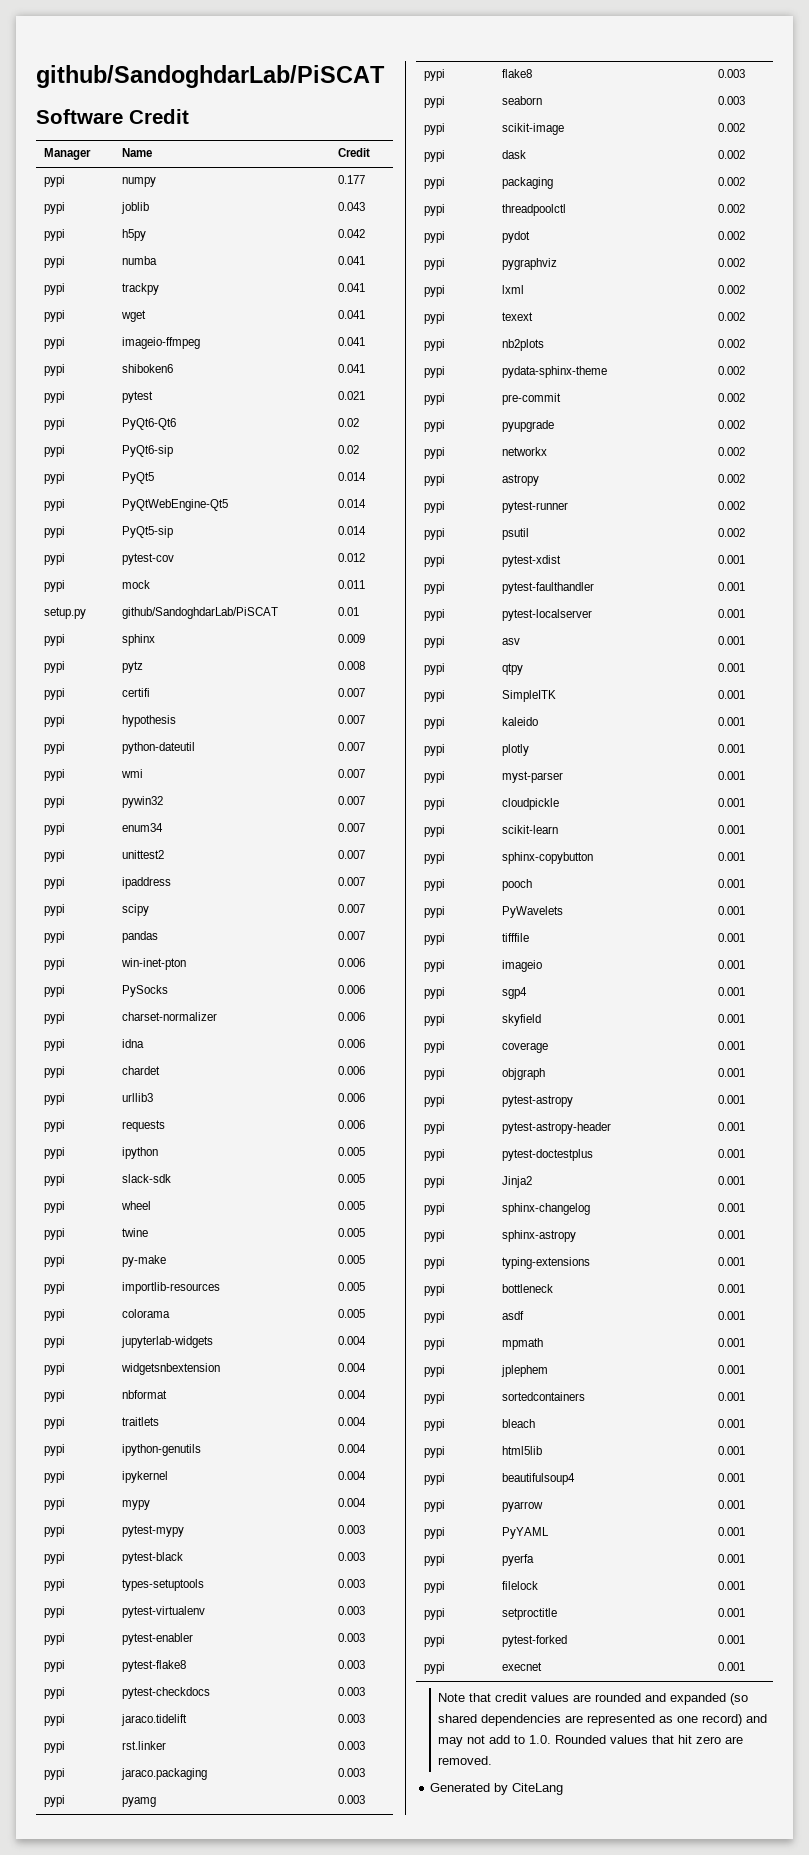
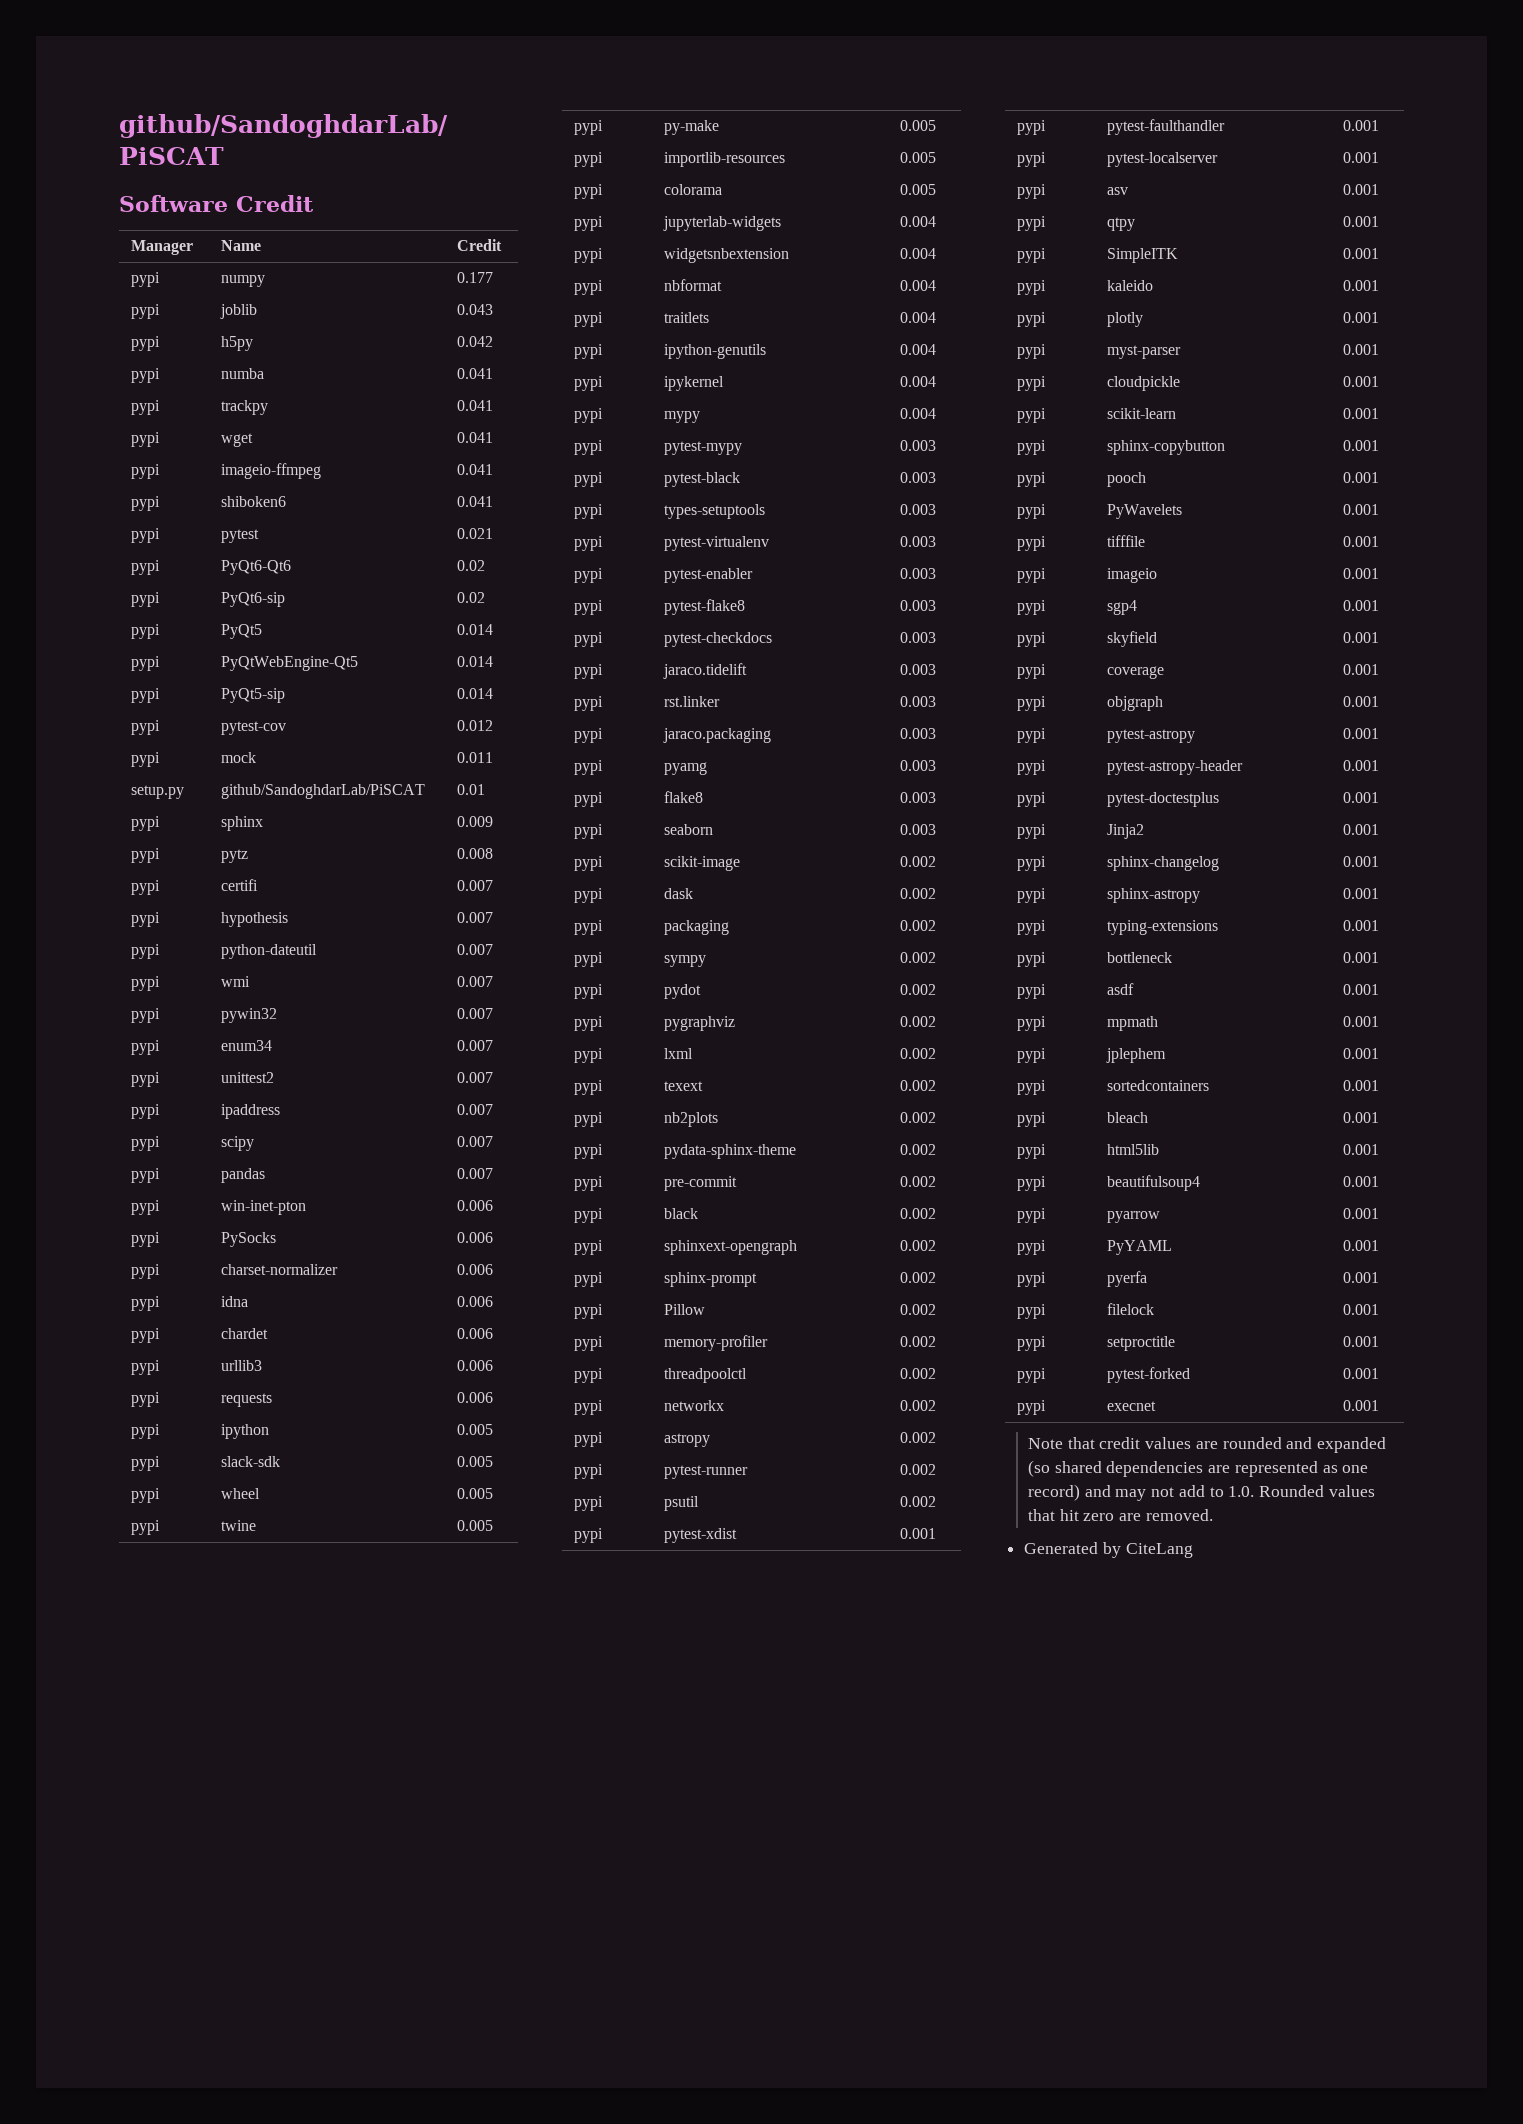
- pypi | threadpoolctl | 0.002
+ pypi | sympy | 0.002
- pypi | pyupgrade | 0.002
+ pypi | black | 0.002
+ pypi | sphinxext-opengraph | 0.002
+ pypi | sphinx-prompt | 0.002
+ pypi | Pillow | 0.002
+ pypi | memory-profiler | 0.002
+ pypi | threadpoolctl | 0.002

